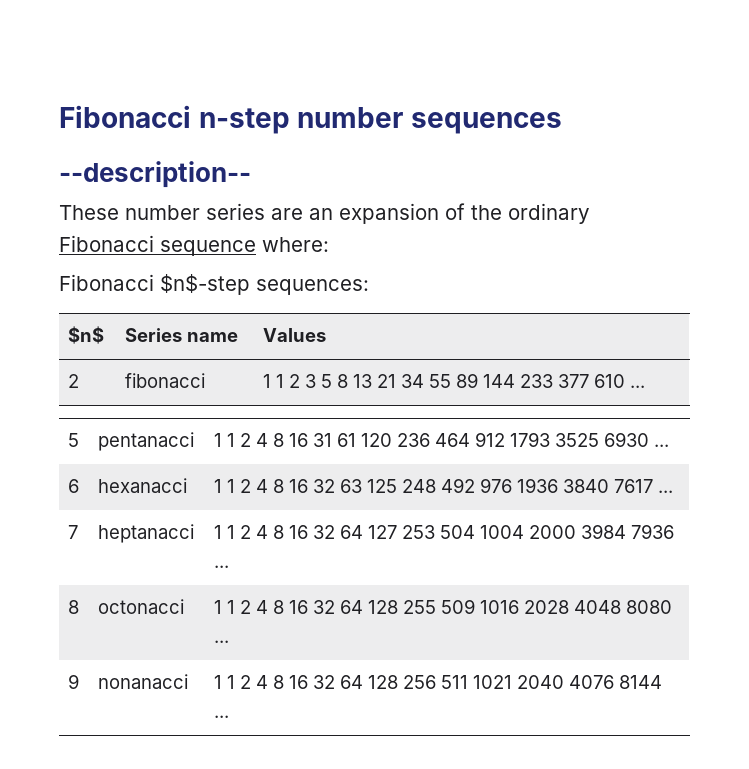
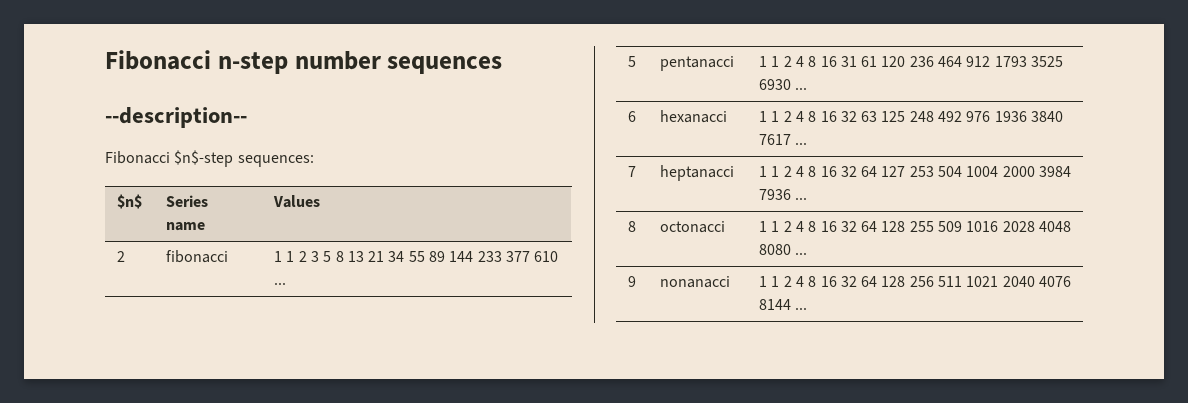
- These number series are an expansion of the ordinary Fibonacci sequence where:

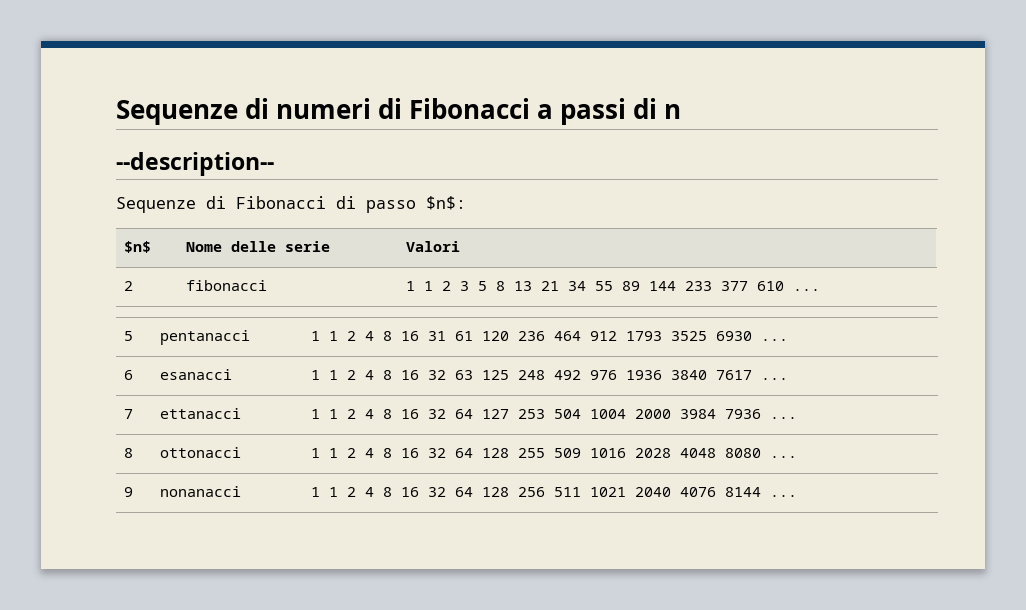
- Fibonacci n-step number sequences
+ Sequenze di numeri di Fibonacci a passi di n
  --description--
- Fibonacci $n$-step sequences:
- $n$ | Series name | Values
+ Sequenze di Fibonacci di passo $n$:
+ $n$ | Nome delle serie | Valori
- 6 | hexanacci | 1 1 2 4 8 16 32 63 125 248 492 976 1936 3840 7617 ...
+ 6 | esanacci | 1 1 2 4 8 16 32 63 125 248 492 976 1936 3840 7617 ...
- 7 | heptanacci | 1 1 2 4 8 16 32 64 127 253 504 1004 2000 3984 7936 ...
+ 7 | ettanacci | 1 1 2 4 8 16 32 64 127 253 504 1004 2000 3984 7936 ...
- 8 | octonacci | 1 1 2 4 8 16 32 64 128 255 509 1016 2028 4048 8080 ...
+ 8 | ottonacci | 1 1 2 4 8 16 32 64 128 255 509 1016 2028 4048 8080 ...

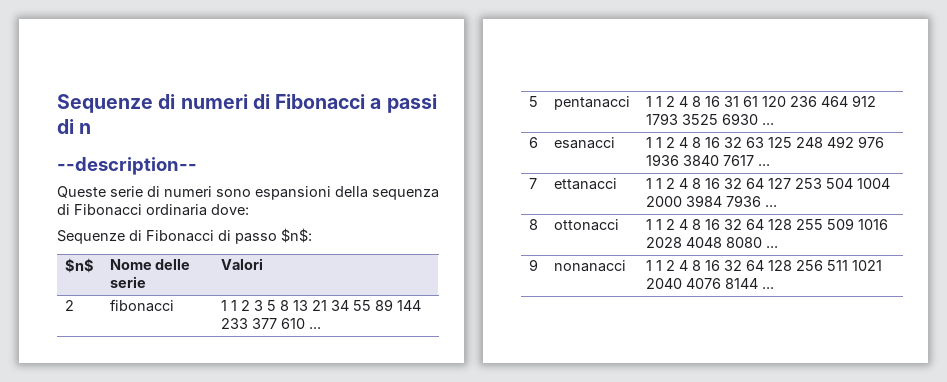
+ Queste serie di numeri sono espansioni della sequenza di Fibonacci ordinaria dove:

